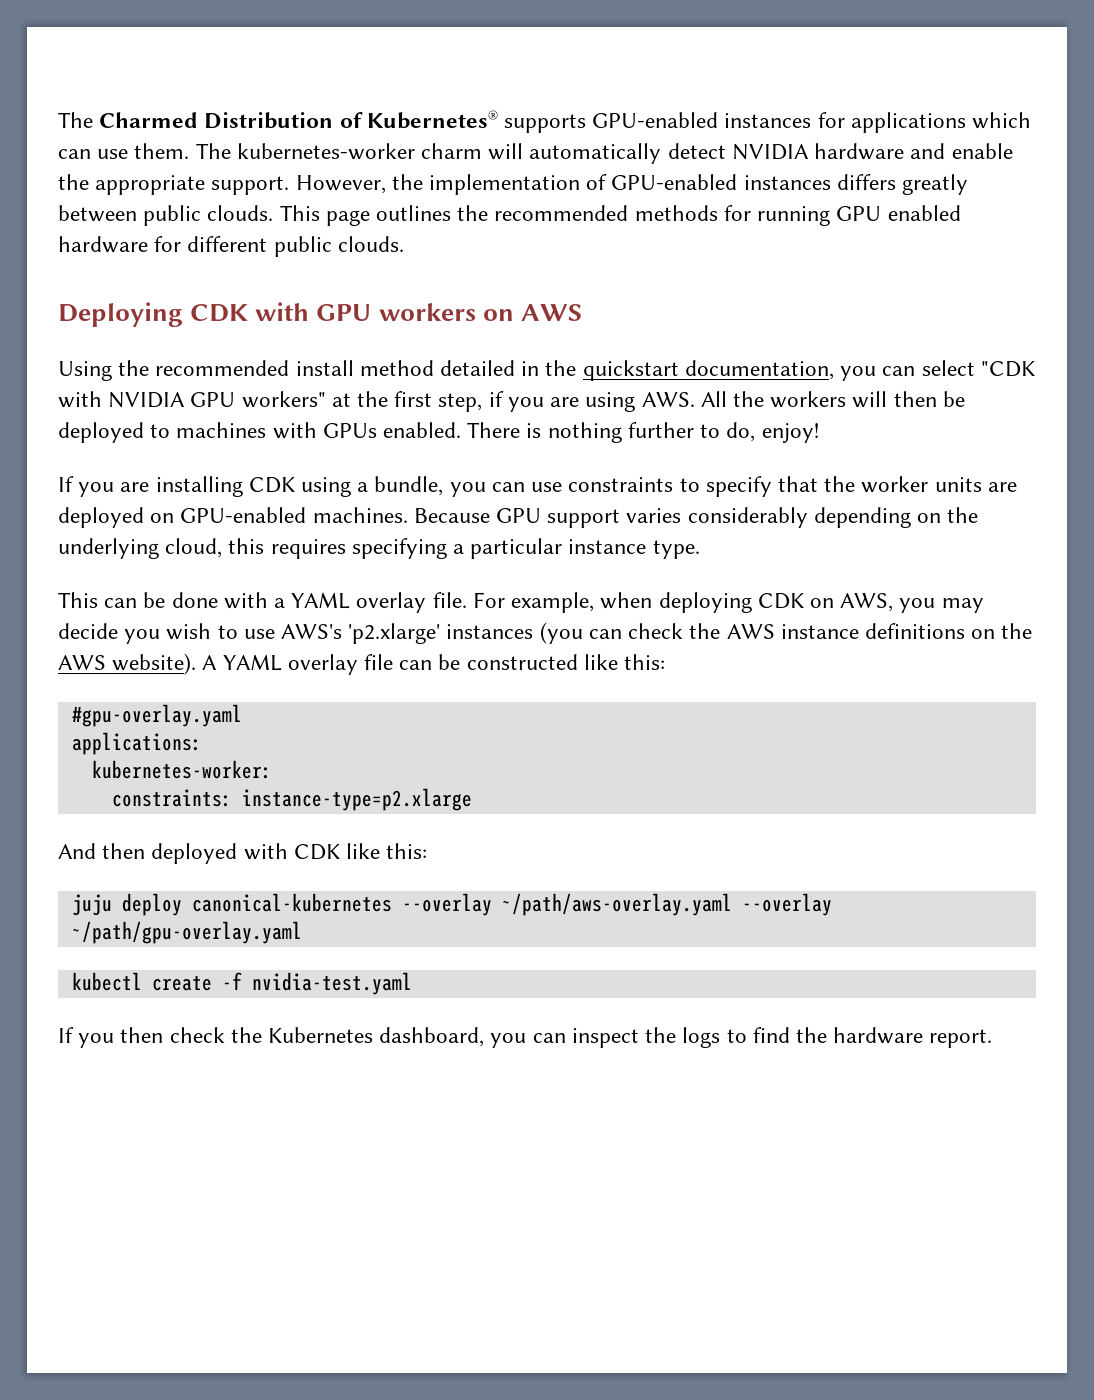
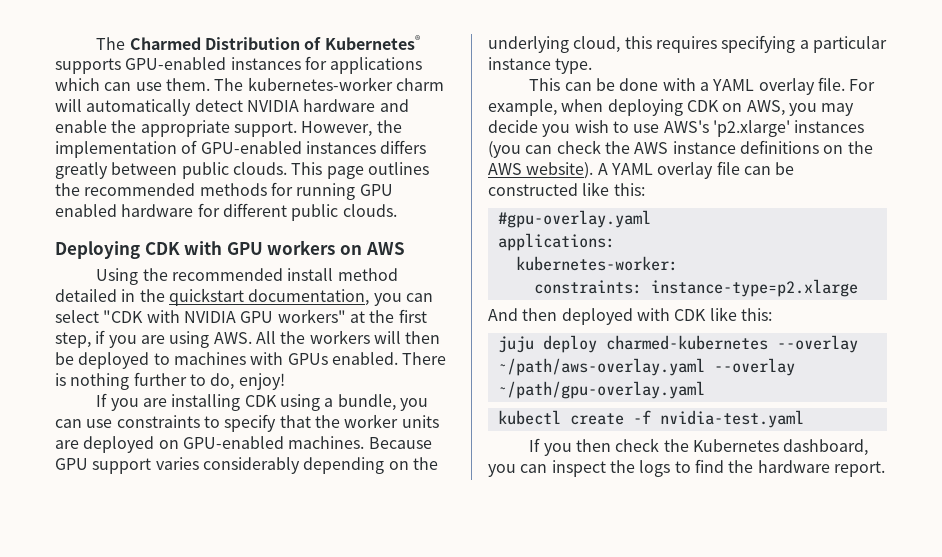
- juju deploy canonical-kubernetes --overlay ~/path/aws-overlay.yaml --overlay ~/path/gpu-overlay.yaml
+ juju deploy charmed-kubernetes --overlay ~/path/aws-overlay.yaml --overlay ~/path/gpu-overlay.yaml

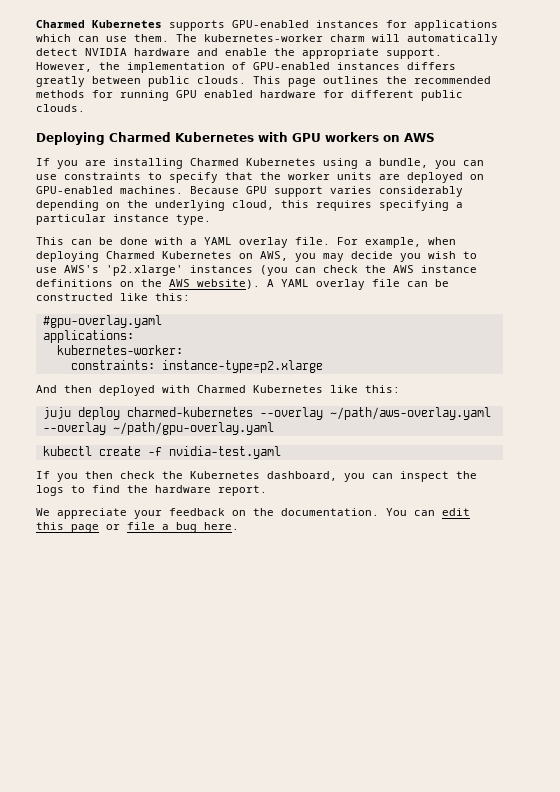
- The Charmed Distribution of Kubernetes® supports GPU-enabled instances for applications which can use them.
+ Charmed Kubernetes supports GPU-enabled instances for applications which can use them.
- Deploying CDK with GPU workers on AWS
+ Deploying Charmed Kubernetes with GPU workers on AWS
- Using the recommended install method detailed in the quickstart documentation, you can select "CDK with NVIDIA GPU workers" at the first step, if you are using AWS. All the workers will then be deployed to machines with GPUs enabled. There is nothing further to do, enjoy!
- If you are installing CDK using a bundle, you can use constraints to specify that the worker units are deployed on GPU-enabled machines.
+ If you are installing Charmed Kubernetes using a bundle, you can use constraints to specify that the worker units are deployed on GPU-enabled machines.
- For example, when deploying CDK on AWS, you may decide you wish to use AWS's 'p2.xlarge' instances (you can check the AWS instance definitions on the AWS website).
+ For example, when deploying Charmed Kubernetes on AWS, you may decide you wish to use AWS's 'p2.xlarge' instances (you can check the AWS instance definitions on the AWS website).
- And then deployed with CDK like this:
+ And then deployed with Charmed Kubernetes like this:
+ We appreciate your feedback on the documentation. You can edit this page or file a bug here.

